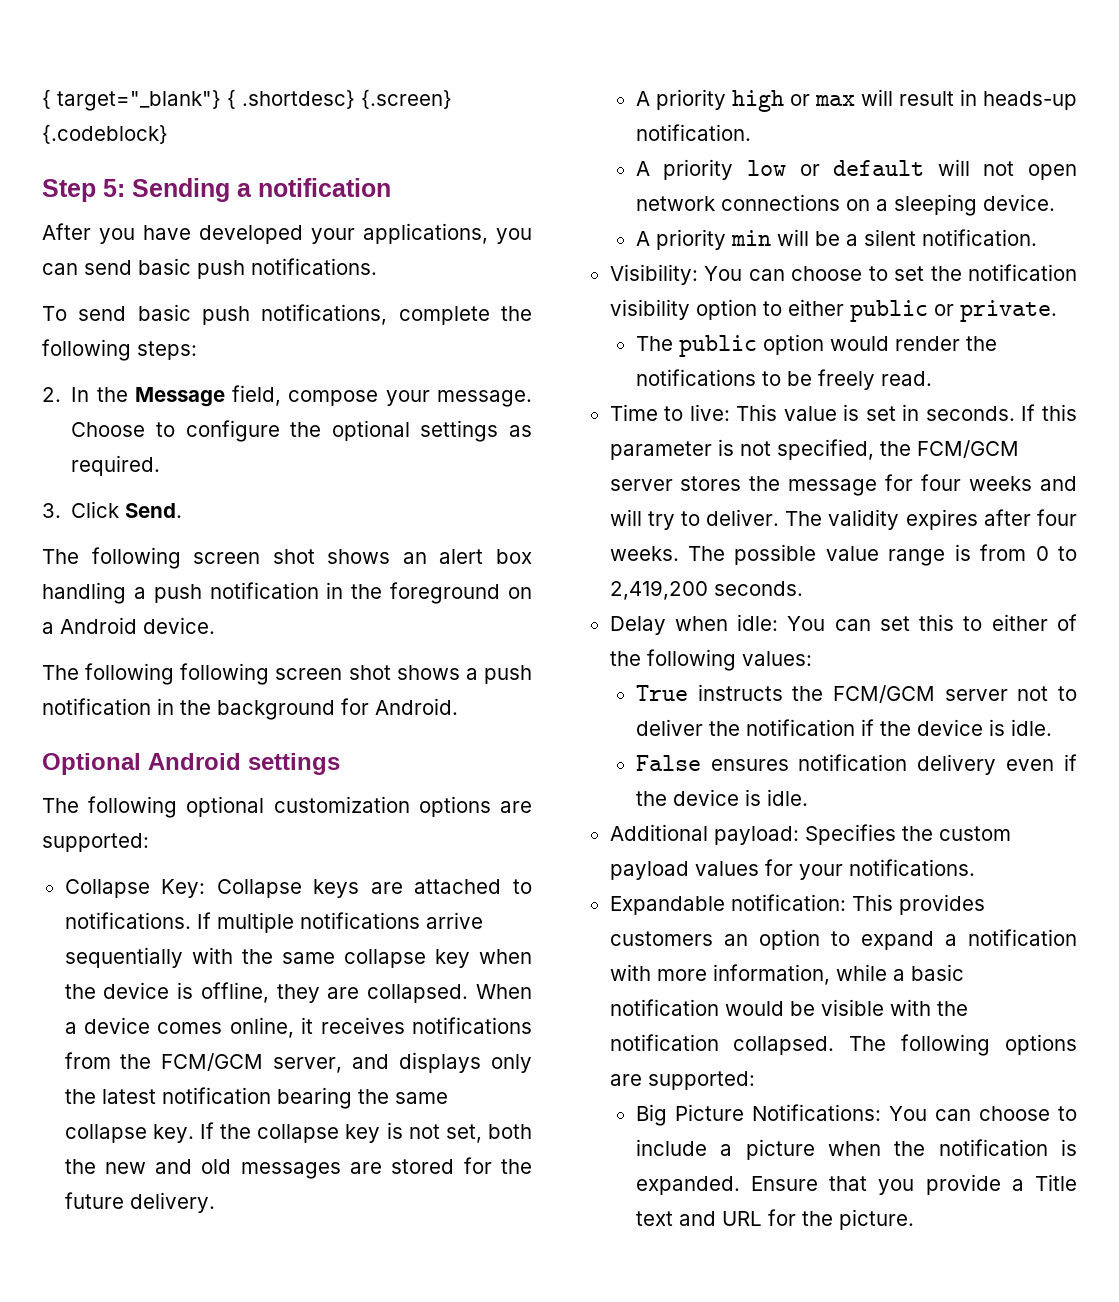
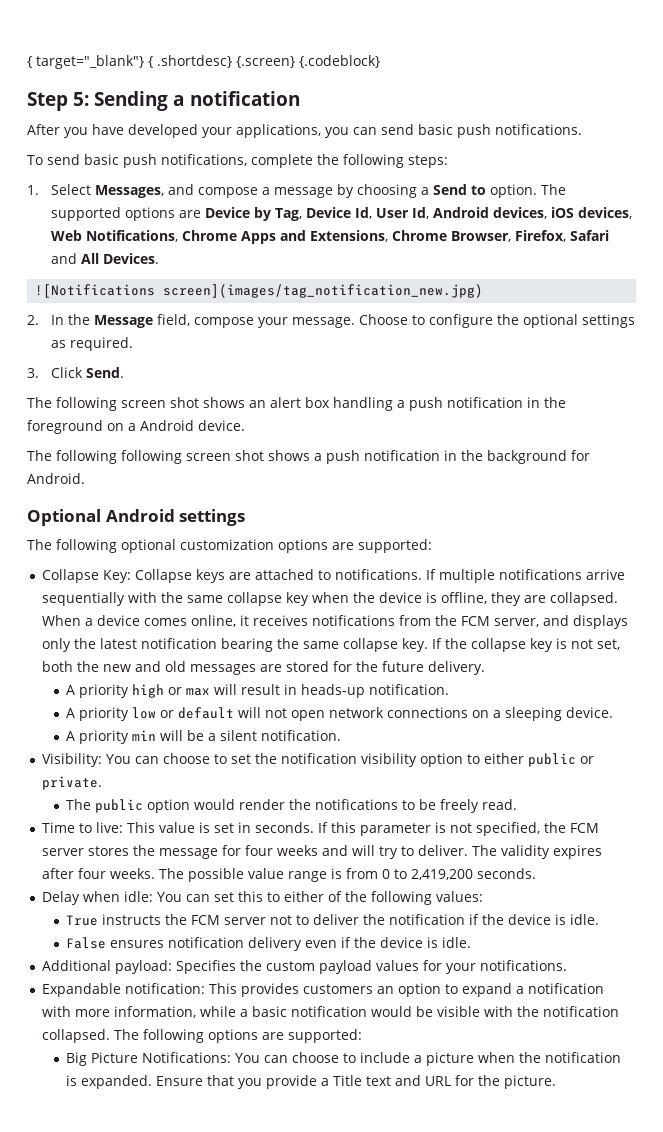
+ 1. Select Messages, and compose a message by choosing a Send to option. The supported options are Device by Tag, Device Id, User Id, Android devices, iOS devices, Web Notifications, Chrome Apps and Extensions, Chrome Browser, Firefox, Safari and All Devices.
+ ![Notifications screen](images/tag_notification_new.jpg)
- When a device comes online, it receives notifications from the FCM/GCM server, and displays only the latest notification bearing the same collapse key.
+ When a device comes online, it receives notifications from the FCM server, and displays only the latest notification bearing the same collapse key.
- If this parameter is not specified, the FCM/GCM server stores the message for four weeks and will try to deliver.
+ If this parameter is not specified, the FCM server stores the message for four weeks and will try to deliver.
- True instructs the FCM/GCM server not to deliver the notification if the device is idle.
+ True instructs the FCM server not to deliver the notification if the device is idle.

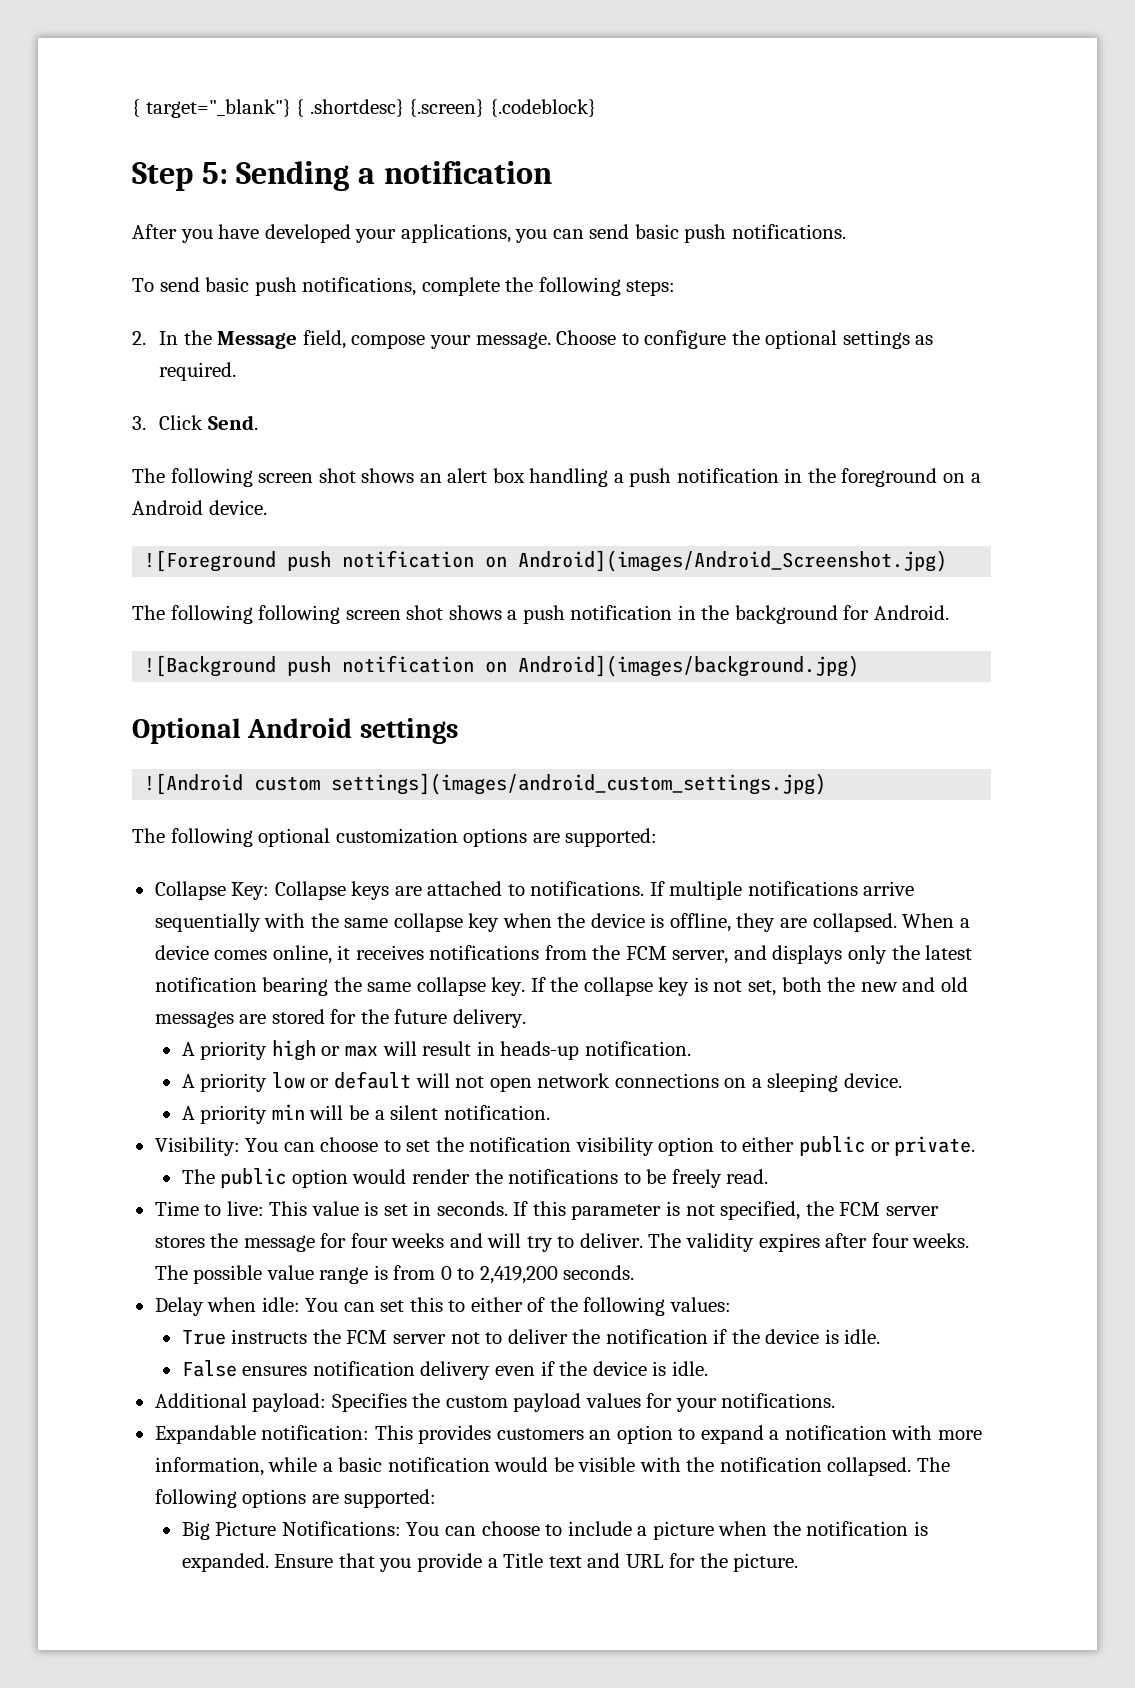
- 1. Select Messages, and compose a message by choosing a Send to option. The supported options are Device by Tag, Device Id, User Id, Android devices, iOS devices, Web Notifications, Chrome Apps and Extensions, Chrome Browser, Firefox, Safari and All Devices.
- ![Notifications screen](images/tag_notification_new.jpg)
+ ![Foreground push notification on Android](images/Android_Screenshot.jpg)
+ ![Background push notification on Android](images/background.jpg)
+ ![Android custom settings](images/android_custom_settings.jpg)

